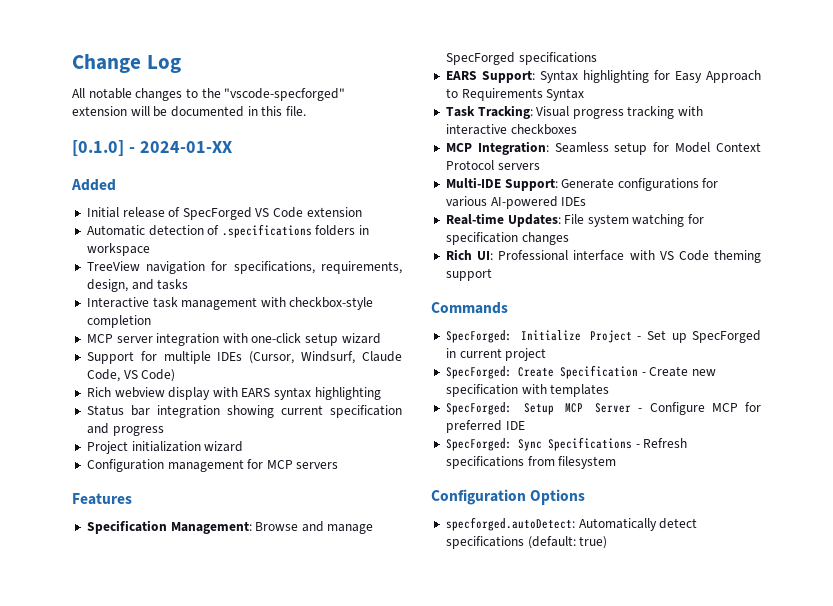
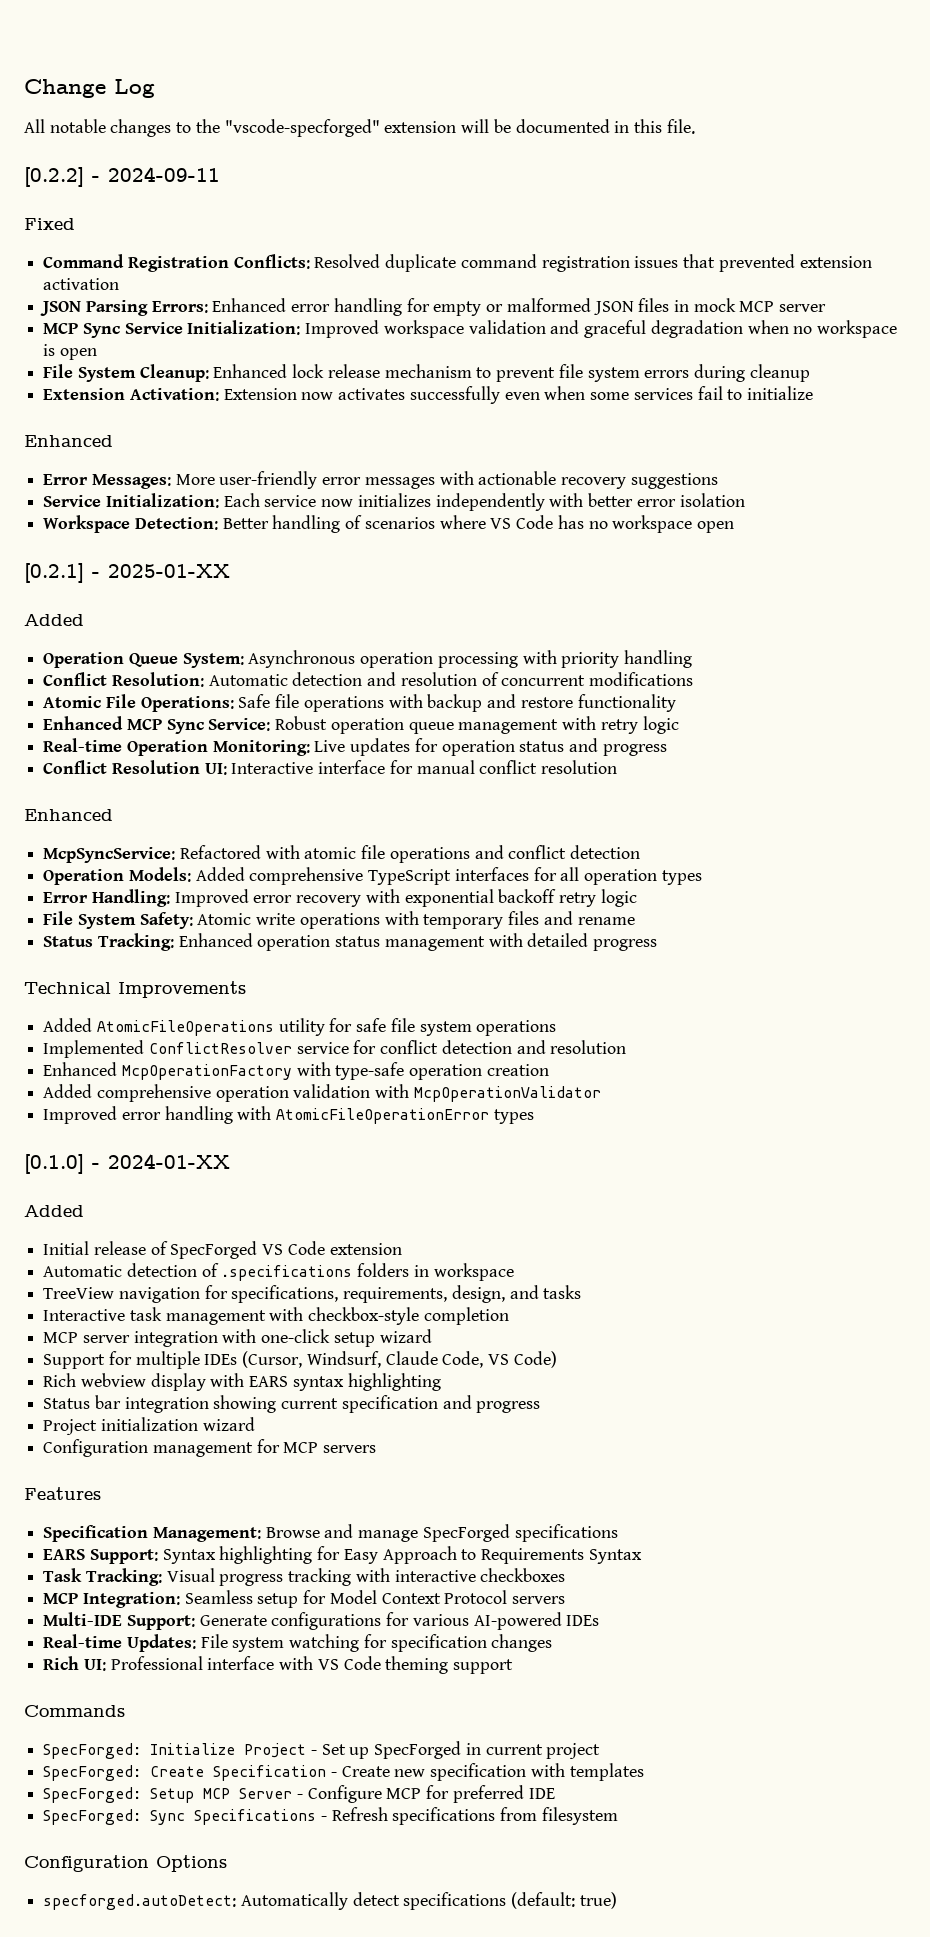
+ [0.2.2] - 2024-09-11
+ Fixed
+ Command Registration Conflicts: Resolved duplicate command registration issues that prevented extension activation
+ JSON Parsing Errors: Enhanced error handling for empty or malformed JSON files in mock MCP server
+ MCP Sync Service Initialization: Improved workspace validation and graceful degradation when no workspace is open
+ File System Cleanup: Enhanced lock release mechanism to prevent file system errors during cleanup
+ Extension Activation: Extension now activates successfully even when some services fail to initialize
+ Enhanced
+ Error Messages: More user-friendly error messages with actionable recovery suggestions
+ Service Initialization: Each service now initializes independently with better error isolation
+ Workspace Detection: Better handling of scenarios where VS Code has no workspace open
+ [0.2.1] - 2025-01-XX
+ Added
+ Operation Queue System: Asynchronous operation processing with priority handling
+ Conflict Resolution: Automatic detection and resolution of concurrent modifications
+ Atomic File Operations: Safe file operations with backup and restore functionality
+ Enhanced MCP Sync Service: Robust operation queue management with retry logic
+ Real-time Operation Monitoring: Live updates for operation status and progress
+ Conflict Resolution UI: Interactive interface for manual conflict resolution
+ Enhanced
+ McpSyncService: Refactored with atomic file operations and conflict detection
+ Operation Models: Added comprehensive TypeScript interfaces for all operation types
+ Error Handling: Improved error recovery with exponential backoff retry logic
+ File System Safety: Atomic write operations with temporary files and rename
+ Status Tracking: Enhanced operation status management with detailed progress
+ Technical Improvements
+ Added AtomicFileOperations utility for safe file system operations
+ Implemented ConflictResolver service for conflict detection and resolution
+ Enhanced McpOperationFactory with type-safe operation creation
+ Added comprehensive operation validation with McpOperationValidator
+ Improved error handling with AtomicFileOperationError types

